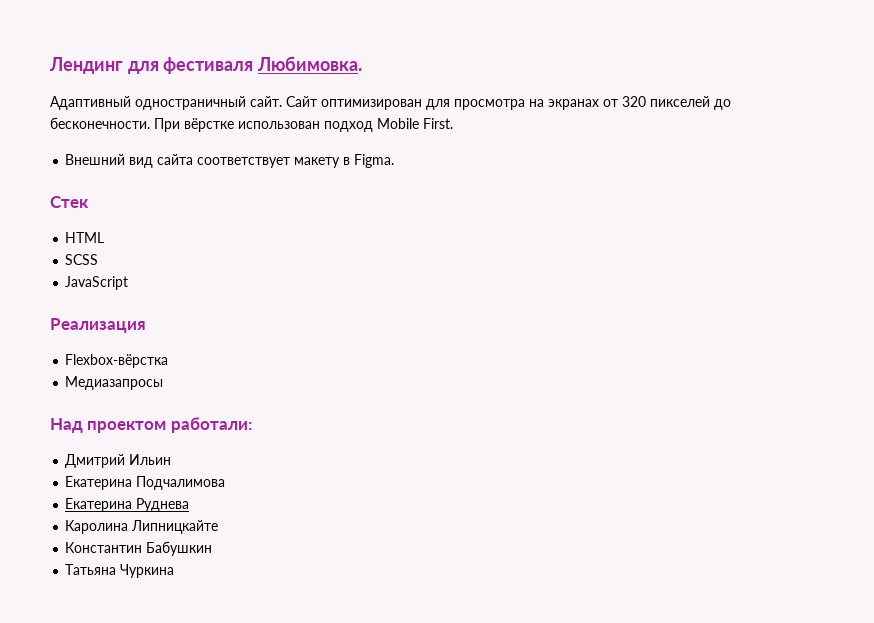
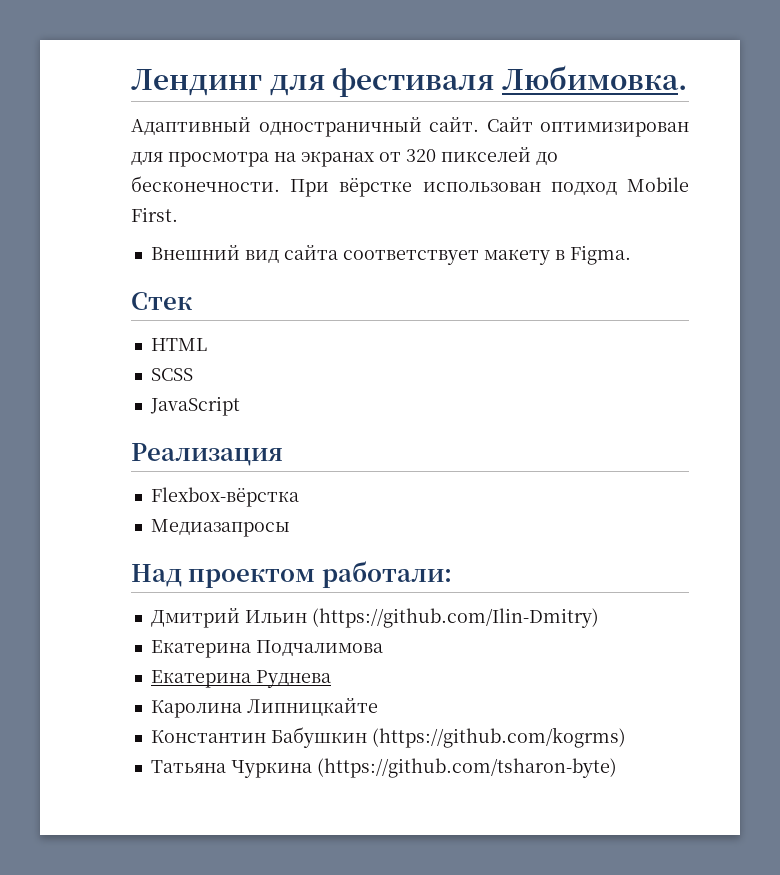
- Дмитрий Ильин
+ Дмитрий Ильин (https://github.com/Ilin-Dmitry)
- Константин Бабушкин
+ Константин Бабушкин (https://github.com/kogrms)
- Татьяна Чуркина
+ Татьяна Чуркина (https://github.com/tsharon-byte)

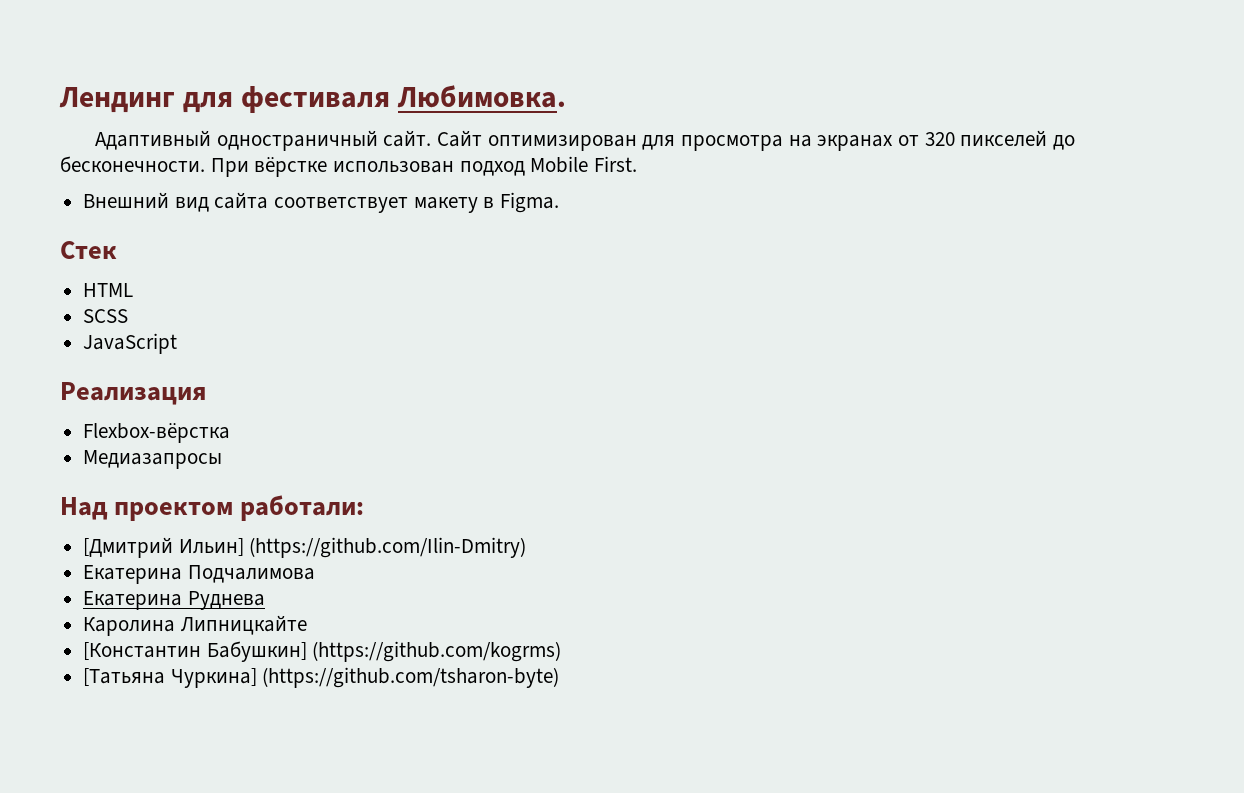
- Дмитрий Ильин (https://github.com/Ilin-Dmitry)
+ [Дмитрий Ильин] (https://github.com/Ilin-Dmitry)
- Константин Бабушкин (https://github.com/kogrms)
+ [Константин Бабушкин] (https://github.com/kogrms)
- Татьяна Чуркина (https://github.com/tsharon-byte)
+ [Татьяна Чуркина] (https://github.com/tsharon-byte)

